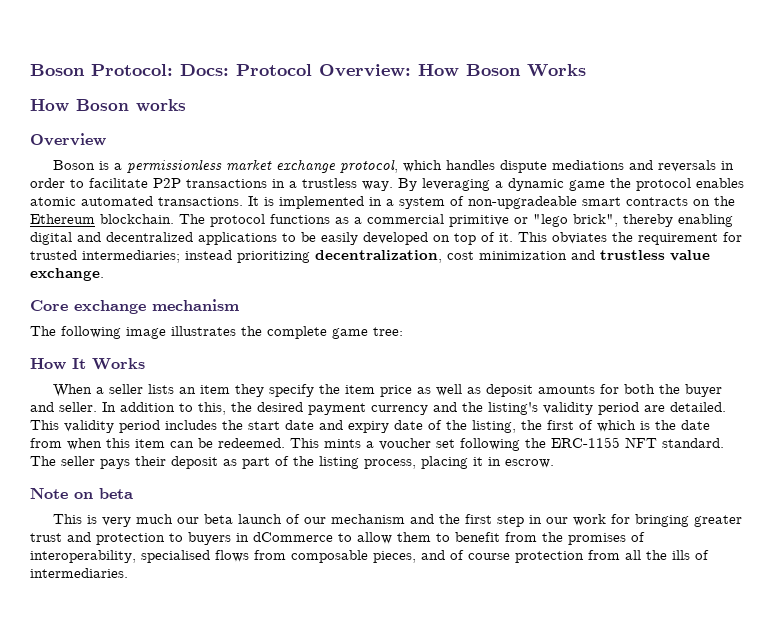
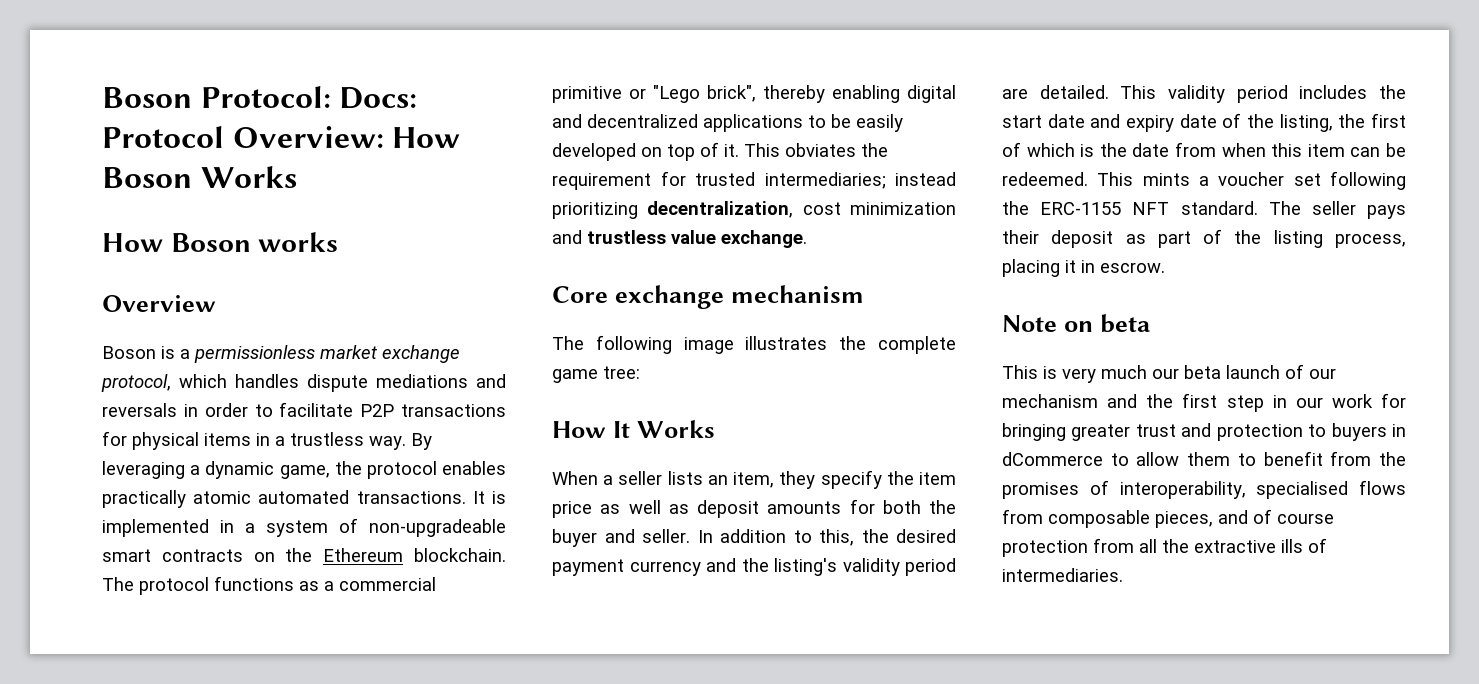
- Boson is a permissionless market exchange protocol, which handles dispute mediations and reversals in order to facilitate P2P transactions in a trustless way.
+ Boson is a permissionless market exchange protocol, which handles dispute mediations and reversals in order to facilitate P2P transactions for physical items in a trustless way.
- By leveraging a dynamic game the protocol enables atomic automated transactions.
+ By leveraging a dynamic game, the protocol enables practically atomic automated transactions.
- The protocol functions as a commercial primitive or "lego brick", thereby enabling digital and decentralized applications to be easily developed on top of it.
+ The protocol functions as a commercial primitive or "Lego brick", thereby enabling digital and decentralized applications to be easily developed on top of it.
- When a seller lists an item they specify the item price as well as deposit amounts for both the buyer and seller.
+ When a seller lists an item, they specify the item price as well as deposit amounts for both the buyer and seller.
- This is very much our beta launch of our mechanism and the first step in our work for bringing greater trust and protection to buyers in dCommerce to allow them to benefit from the promises of interoperability, specialised flows from composable pieces, and of course protection from all the ills of intermediaries.
+ This is very much our beta launch of our mechanism and the first step in our work for bringing greater trust and protection to buyers in dCommerce to allow them to benefit from the promises of interoperability, specialised flows from composable pieces, and of course protection from all the extractive ills of intermediaries.

